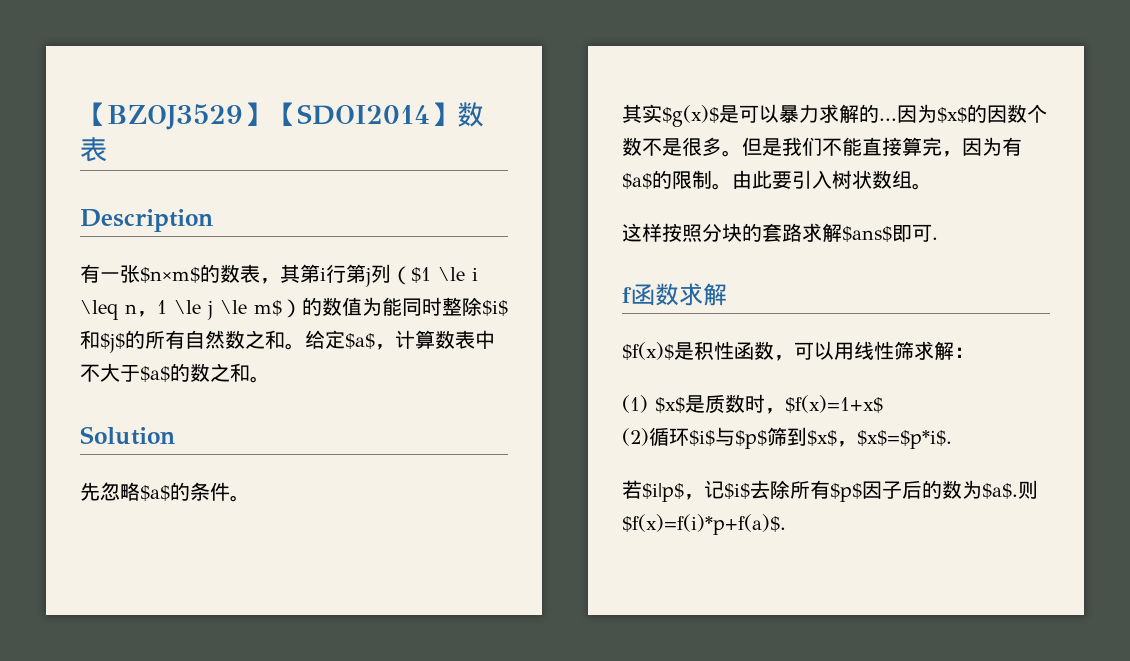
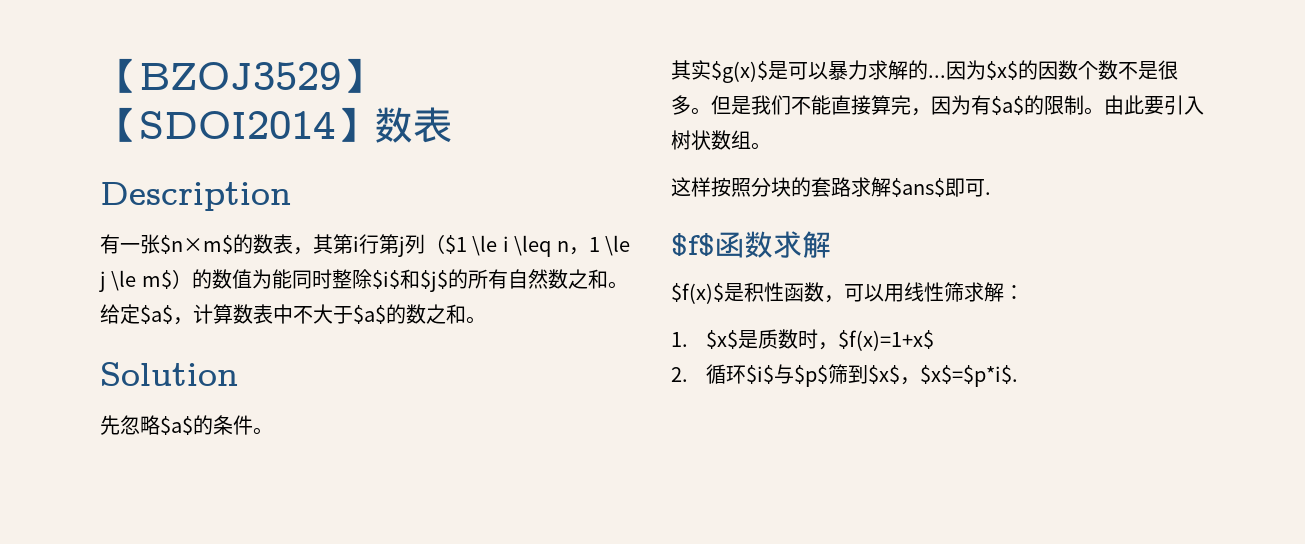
- f函数求解
+ $f$函数求解
- (1) $x$是质数时，$f(x)=1+x$
+ 1. $x$是质数时，$f(x)=1+x$
- (2)循环$i$与$p$筛到$x$，$x$=$p*i$.
+ 2.循环$i$与$p$筛到$x$，$x$=$p*i$.
- 若$i|p$，记$i$去除所有$p$因子后的数为$a$.则$f(x)=f(i)*p+f(a)$.

